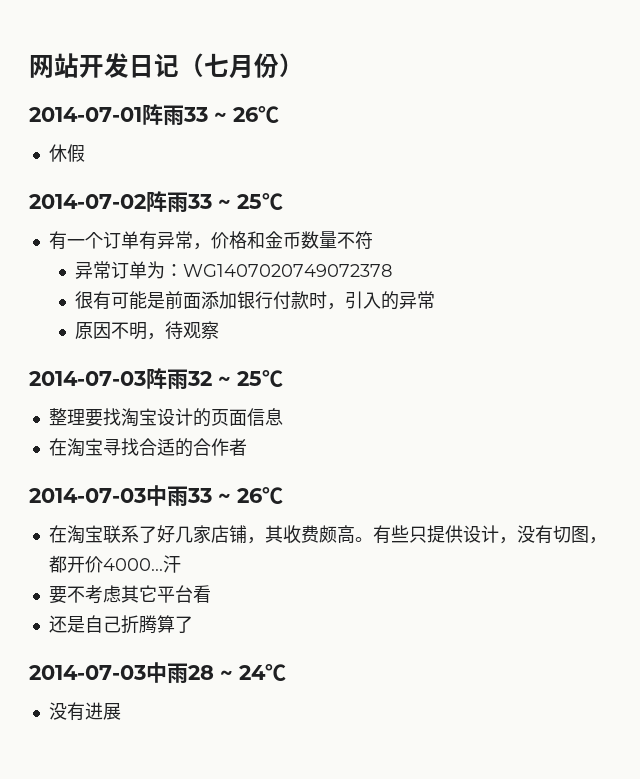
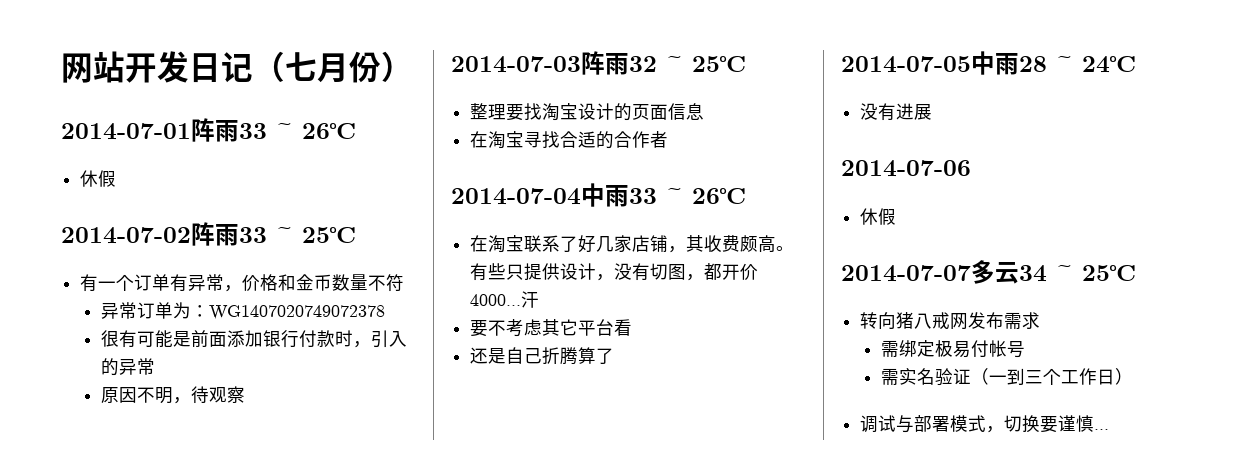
- 2014-07-03中雨33 ~ 26℃
+ 2014-07-04中雨33 ~ 26℃
- 2014-07-03中雨28 ~ 24℃
+ 2014-07-05中雨28 ~ 24℃
+ 2014-07-06
+ 休假
+ 2014-07-07多云34 ~ 25℃
+ 转向猪八戒网发布需求
+ 需绑定极易付帐号
+ 需实名验证（一到三个工作日）
+ 调试与部署模式，切换要谨慎...

